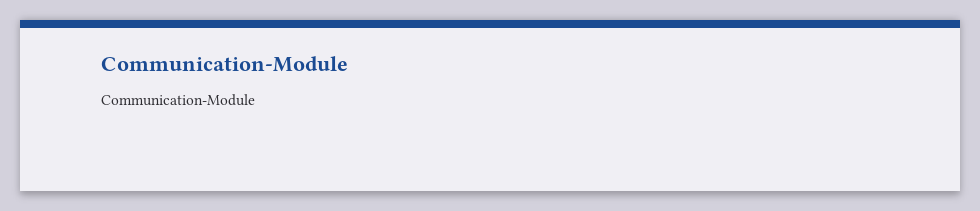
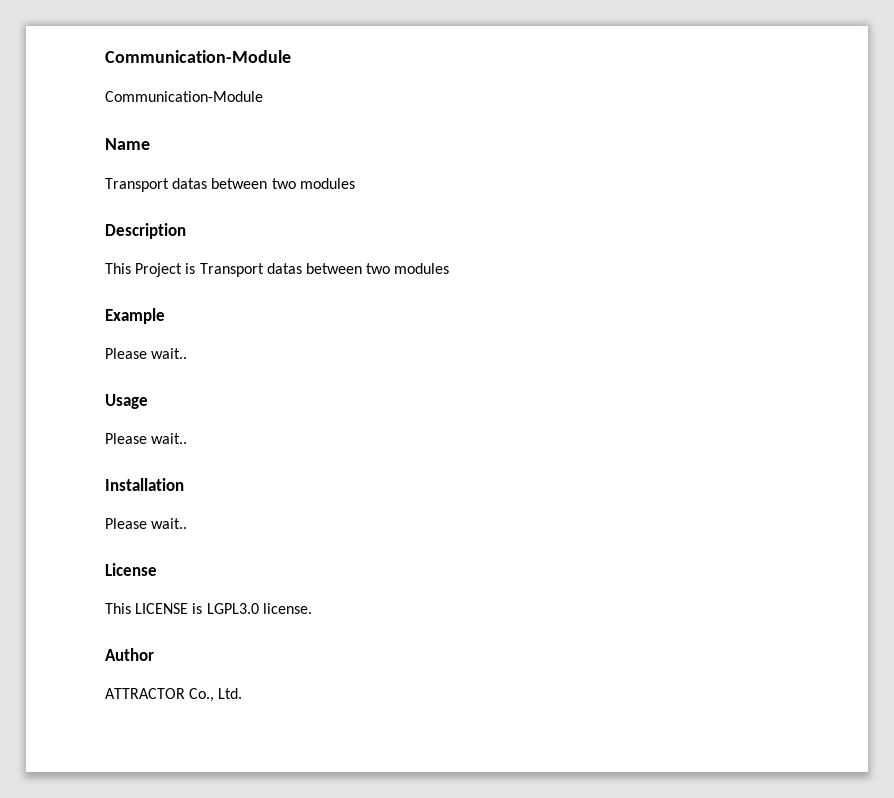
+ Name
+ Transport datas between two modules
+ Description
+ This Project is Transport datas between two modules
+ Example
+ Please wait..
+ Usage
+ Please wait..
+ Installation
+ Please wait..
+ License
+ This LICENSE is LGPL3.0 license.
+ Author
+ ATTRACTOR Co., Ltd.

